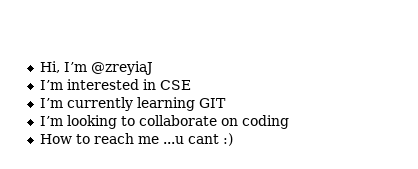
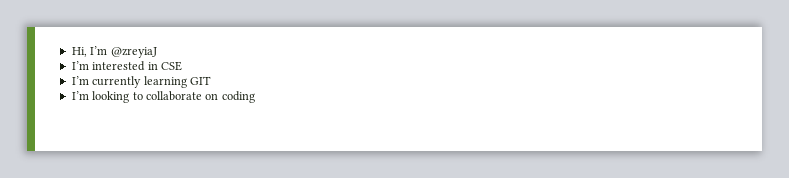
- How to reach me ...u cant :)

